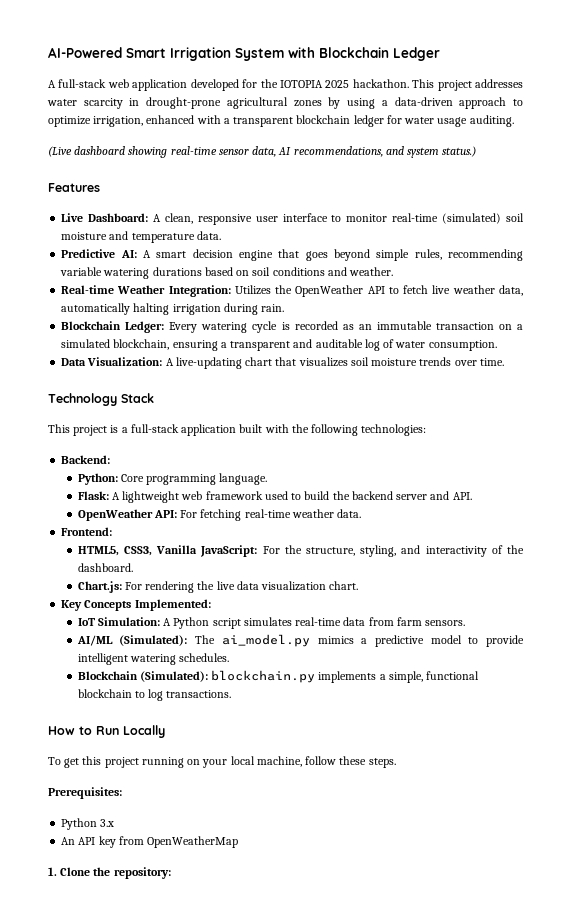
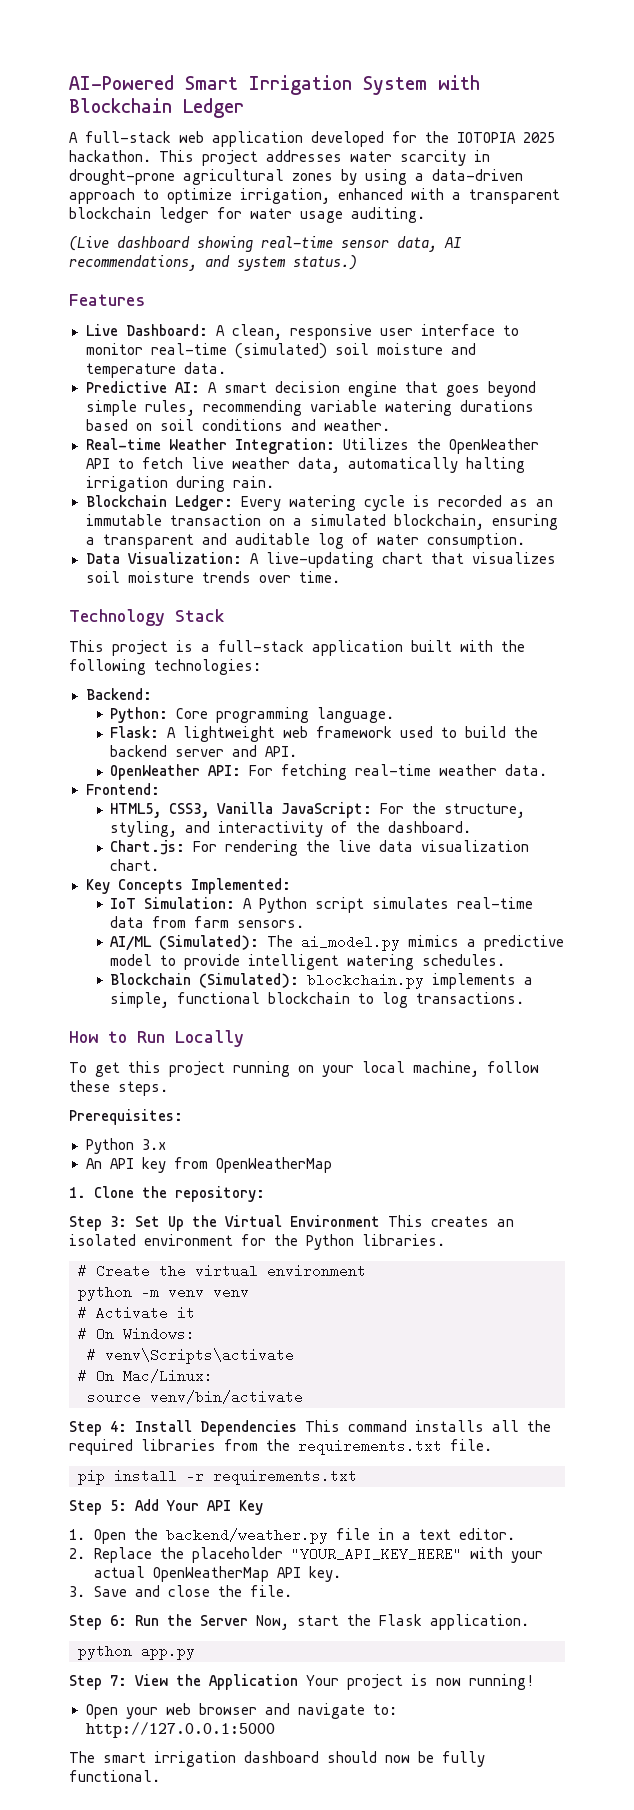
+ Step 3: Set Up the Virtual Environment This creates an isolated environment for the Python libraries.
+ # Create the virtual environment
+ python -m venv venv
+ # Activate it
+ # On Windows:
+ # venv\Scripts\activate
+ # On Mac/Linux:
+ source venv/bin/activate
+ Step 4: Install Dependencies This command installs all the required libraries from the requirements.txt file.
+ pip install -r requirements.txt
+ Step 5: Add Your API Key
+ 1. Open the backend/weather.py file in a text editor.
+ 2. Replace the placeholder "YOUR_API_KEY_HERE" with your actual OpenWeatherMap API key.
+ 3. Save and close the file.
+ Step 6: Run the Server Now, start the Flask application.
+ python app.py
+ Step 7: View the Application Your project is now running!
+ Open your web browser and navigate to: http://127.0.0.1:5000
+ The smart irrigation dashboard should now be fully functional.

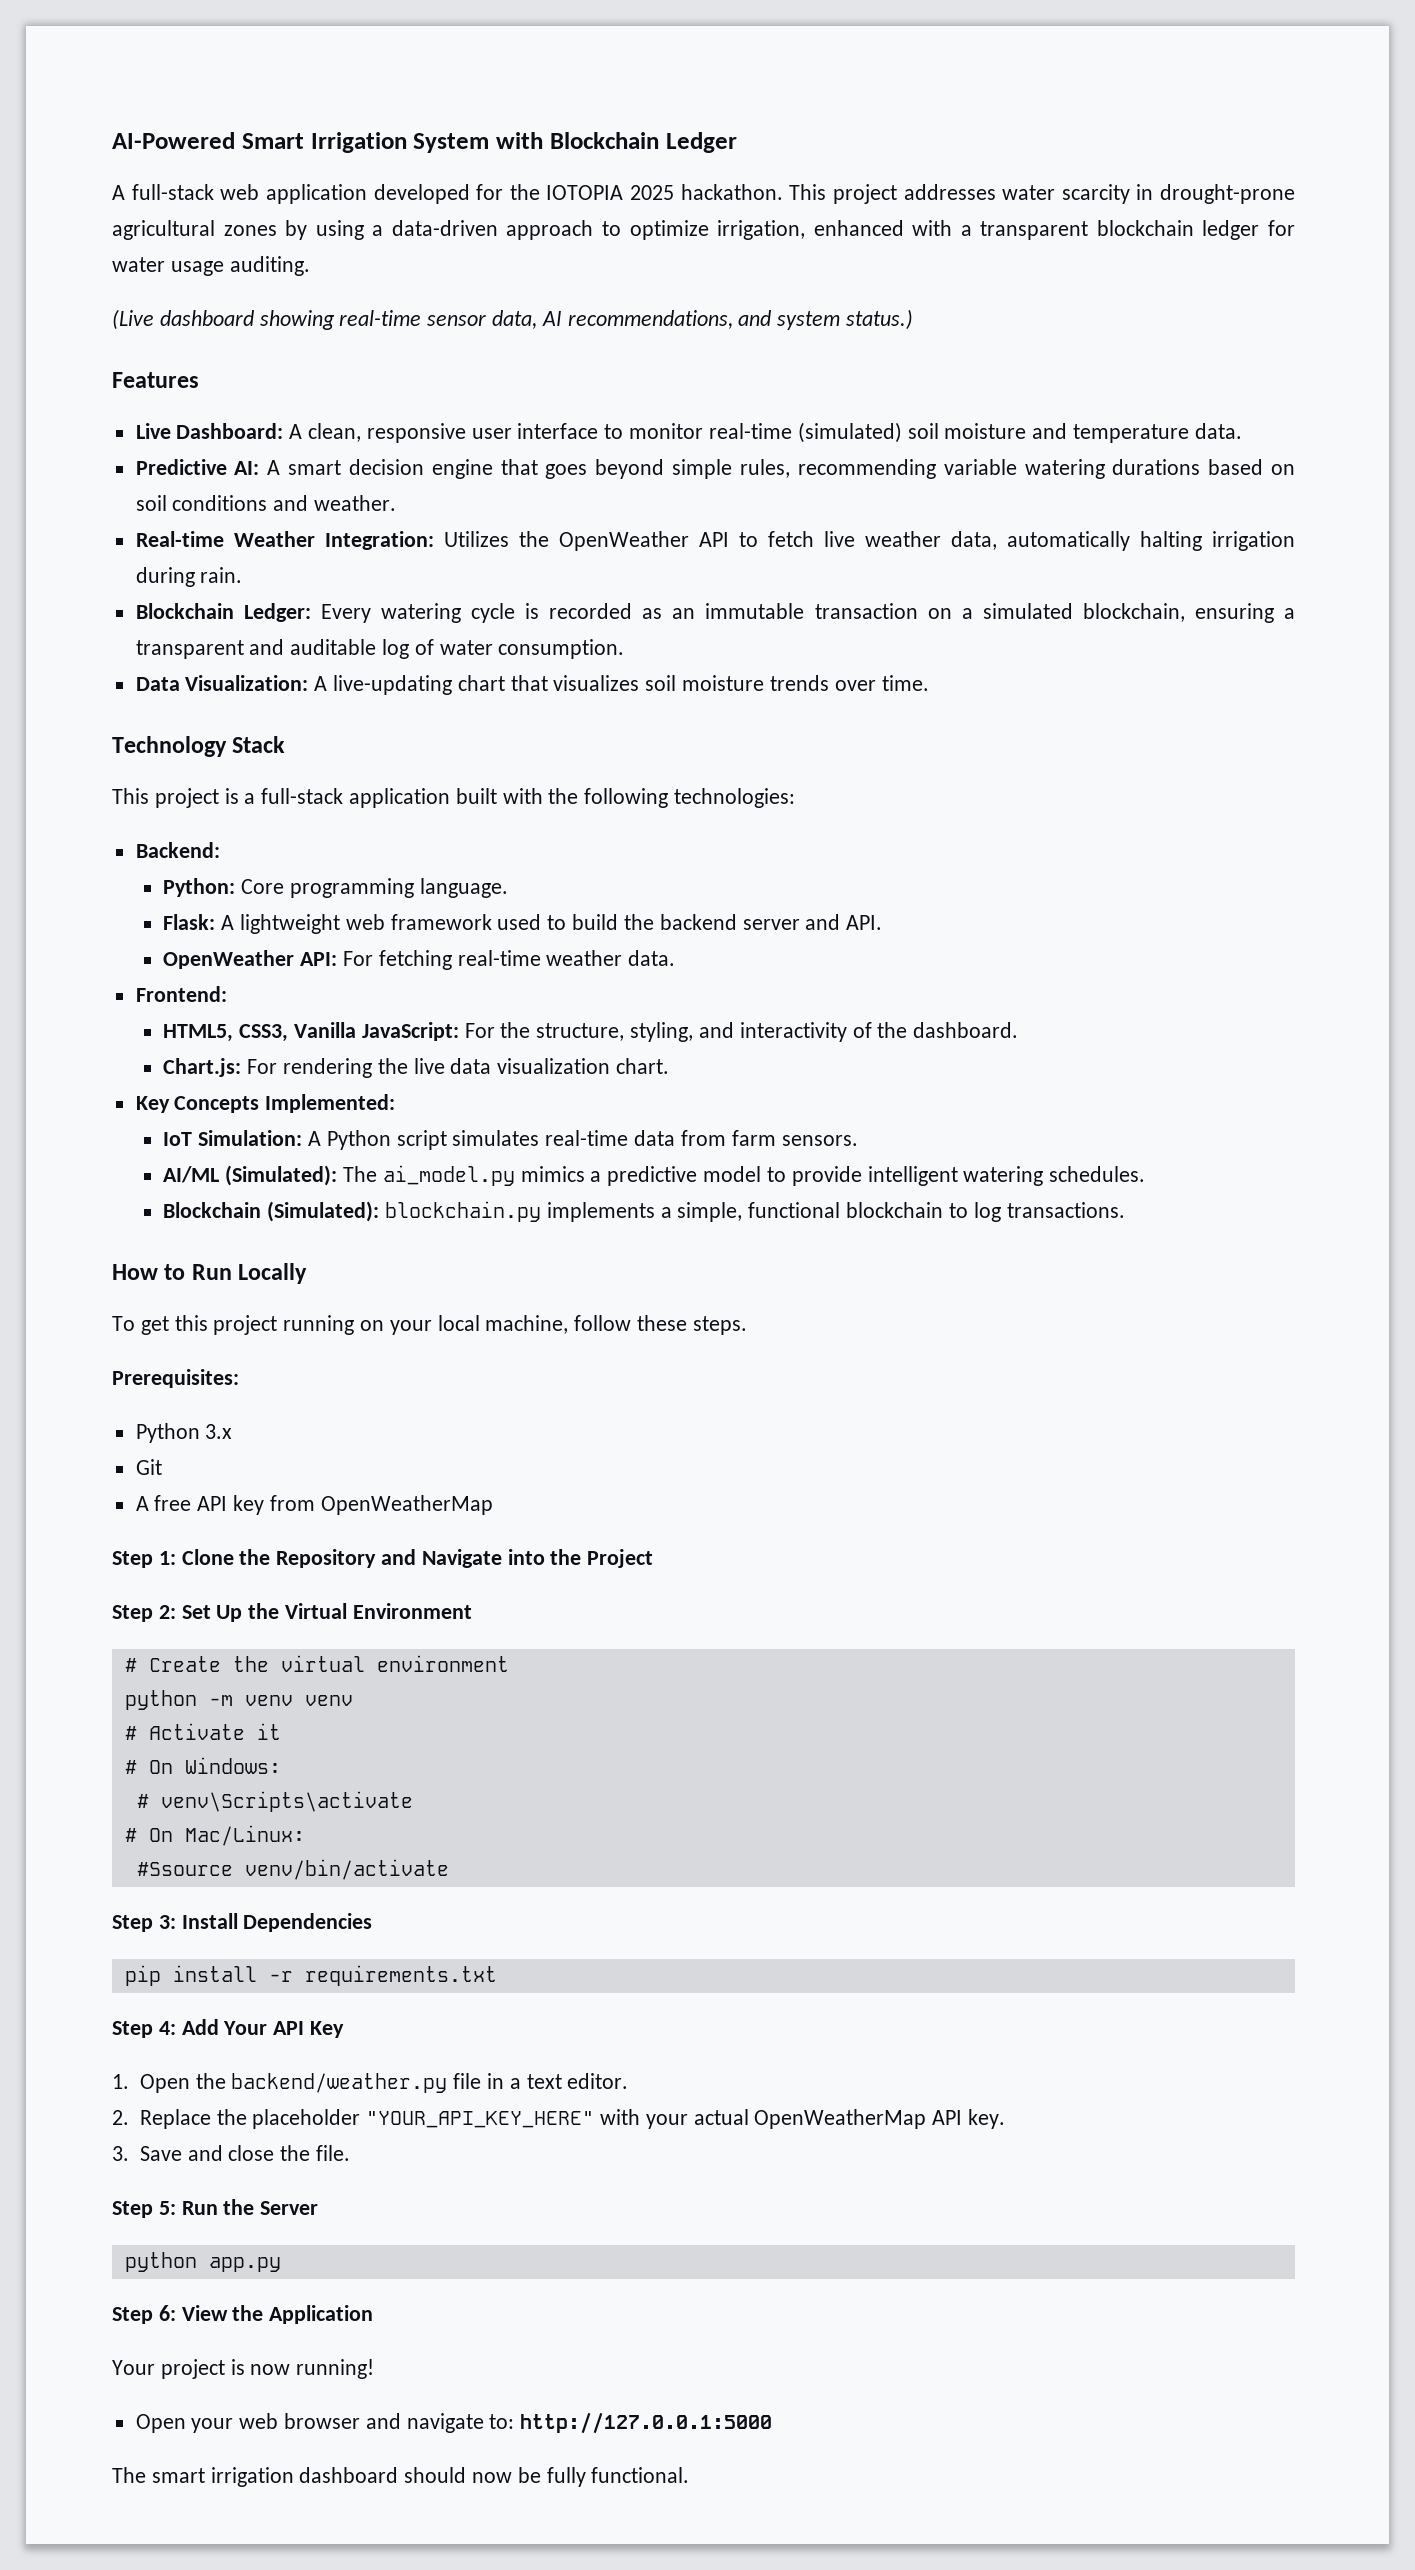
- An API key from OpenWeatherMap
+ Git
+ A free API key from OpenWeatherMap
- 1. Clone the repository:
- Step 3: Set Up the Virtual Environment This creates an isolated environment for the Python libraries.
+ Step 1: Clone the Repository and Navigate into the Project
+ Step 2: Set Up the Virtual Environment
- source venv/bin/activate
+ #Ssource venv/bin/activate
- Step 4: Install Dependencies This command installs all the required libraries from the requirements.txt file.
+ Step 3: Install Dependencies
- Step 5: Add Your API Key
+ Step 4: Add Your API Key
- Step 6: Run the Server Now, start the Flask application.
+ Step 5: Run the Server
- Step 7: View the Application Your project is now running!
+ Step 6: View the Application
+ Your project is now running!

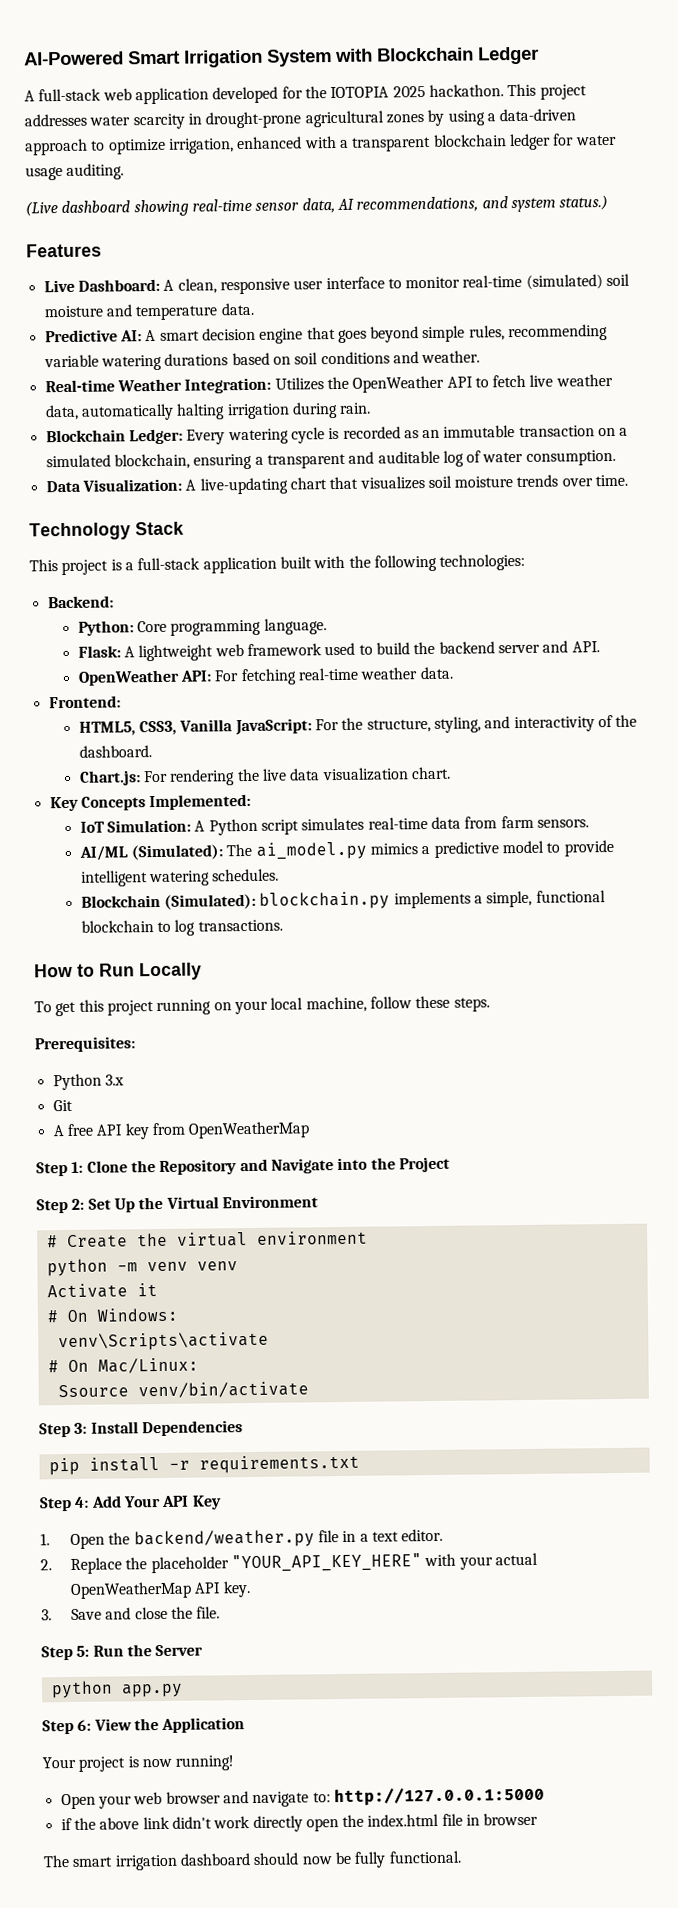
- # Activate it
+ Activate it
- # venv\Scripts\activate
+ venv\Scripts\activate
- #Ssource venv/bin/activate
+ Ssource venv/bin/activate
+ if the above link didn't work directly open the index.html file in browser

